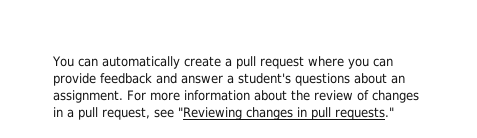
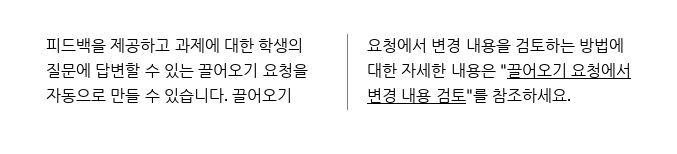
- You can automatically create a pull request where you can provide feedback and answer a student's questions about an assignment. For more information about the review of changes in a pull request, see "Reviewing changes in pull requests."
+ 피드백을 제공하고 과제에 대한 학생의 질문에 답변할 수 있는 끌어오기 요청을 자동으로 만들 수 있습니다. 끌어오기 요청에서 변경 내용을 검토하는 방법에 대한 자세한 내용은 "끌어오기 요청에서 변경 내용 검토"를 참조하세요.

